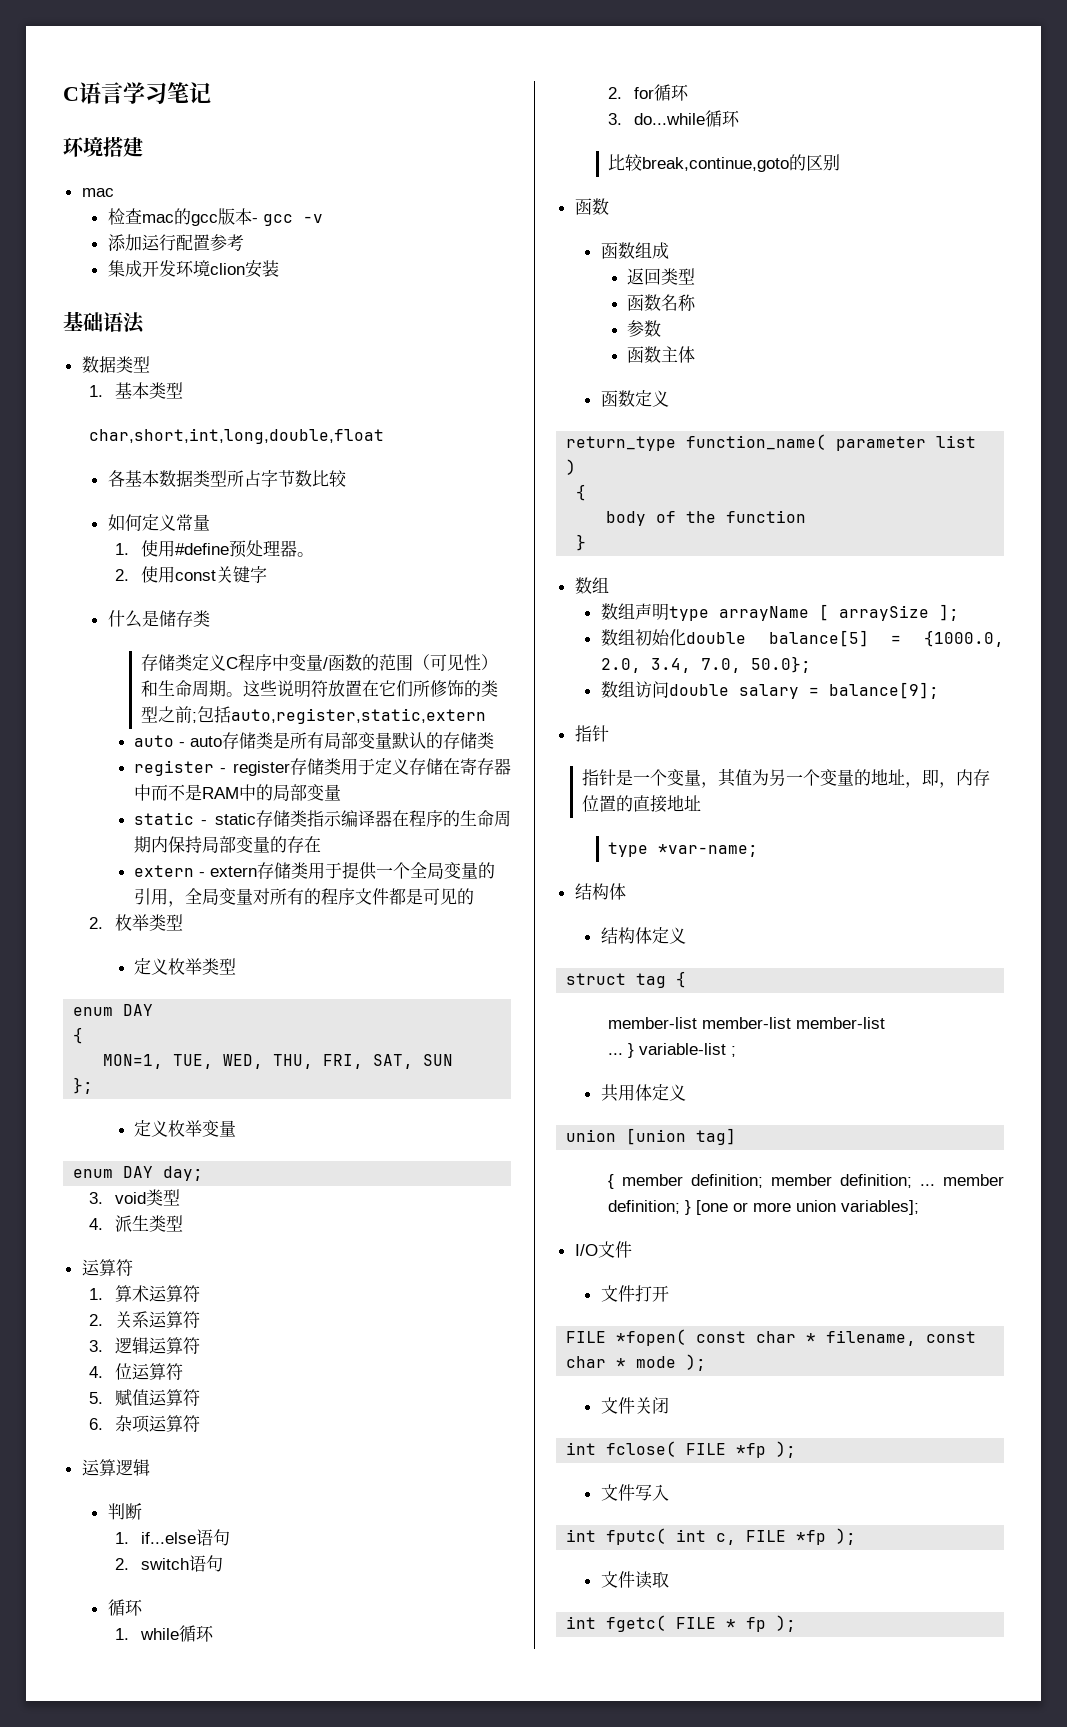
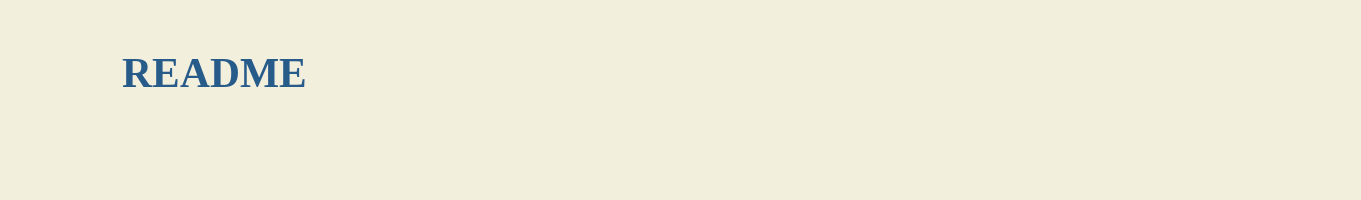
- C语言学习笔记
- 环境搭建
- mac
- 检查mac的gcc版本- gcc -v
- 添加运行配置参考
- 集成开发环境clion安装
- 基础语法
- 数据类型
- 1.基本类型
- char,short,int,long,double,float
- 各基本数据类型所占字节数比较
- 如何定义常量
- 1.使用#define预处理器。
- 2.使用const关键字
- 什么是储存类
- 存储类定义C程序中变量/函数的范围（可见性）和生命周期。这些说明符放置在它们所修饰的类型之前;包括auto,register,static,extern
- auto - auto存储类是所有局部变量默认的存储类
- register - register存储类用于定义存储在寄存器中而不是RAM中的局部变量
- static - static存储类指示编译器在程序的生命周期内保持局部变量的存在
- extern - extern存储类用于提供一个全局变量的引用，全局变量对所有的程序文件都是可见的
- 2.枚举类型
- 定义枚举类型
- enum DAY
- {
- MON=1, TUE, WED, THU, FRI, SAT, SUN
- };
- 定义枚举变量
- enum DAY day;
- 3. void类型
- 4.派生类型
- 运算符
- 1.算术运算符
- 2.关系运算符
- 3.逻辑运算符
- 4.位运算符
- 5.赋值运算符
- 6.杂项运算符
- 运算逻辑
- 判断
- 1. if...else语句
- 2. switch语句
- 循环
- 1. while循环
- 2. for循环
- 3. do...while循环
- 比较break,continue,goto的区别
- 函数
- 函数组成
- 返回类型
- 函数名称
- 参数
- 函数主体
- 函数定义
- return_type function_name( parameter list )
- {
- body of the function
- }
- 数组
- 数组声明type arrayName [ arraySize ];
- 数组初始化double balance[5] = {1000.0, 2.0, 3.4, 7.0, 50.0};
- 数组访问double salary = balance[9];
- 指针
- 指针是一个变量，其值为另一个变量的地址，即，内存位置的直接地址
- type *var-name;
- 结构体
- 结构体定义
- struct tag {
- member-list member-list member-list
- ... } variable-list ;
- 共用体定义
- union [union tag]
- { member definition; member definition; ... member definition; } [one or more union variables];
- I/O文件
- 文件打开
- FILE *fopen( const char * filename, const char * mode );
- 文件关闭
- int fclose( FILE *fp );
- 文件写入
- int fputc( int c, FILE *fp );
- 文件读取
- int fgetc( FILE * fp );
+ README

